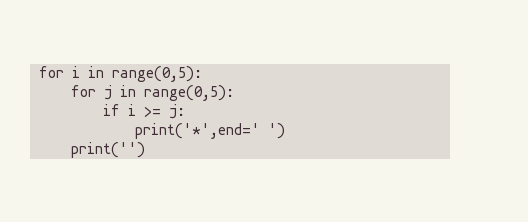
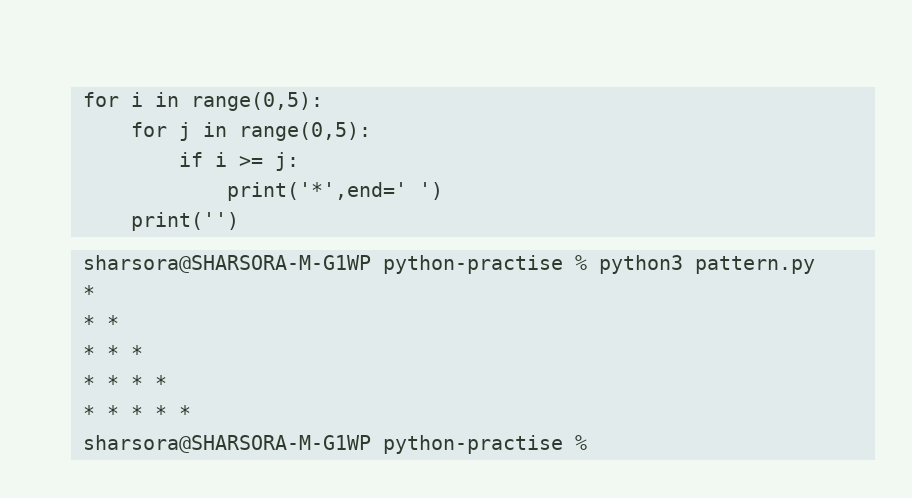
+ sharsora@SHARSORA-M-G1WP python-practise % python3 pattern.py
+ *
+ * *
+ * * *
+ * * * *
+ * * * * *
+ sharsora@SHARSORA-M-G1WP python-practise %

